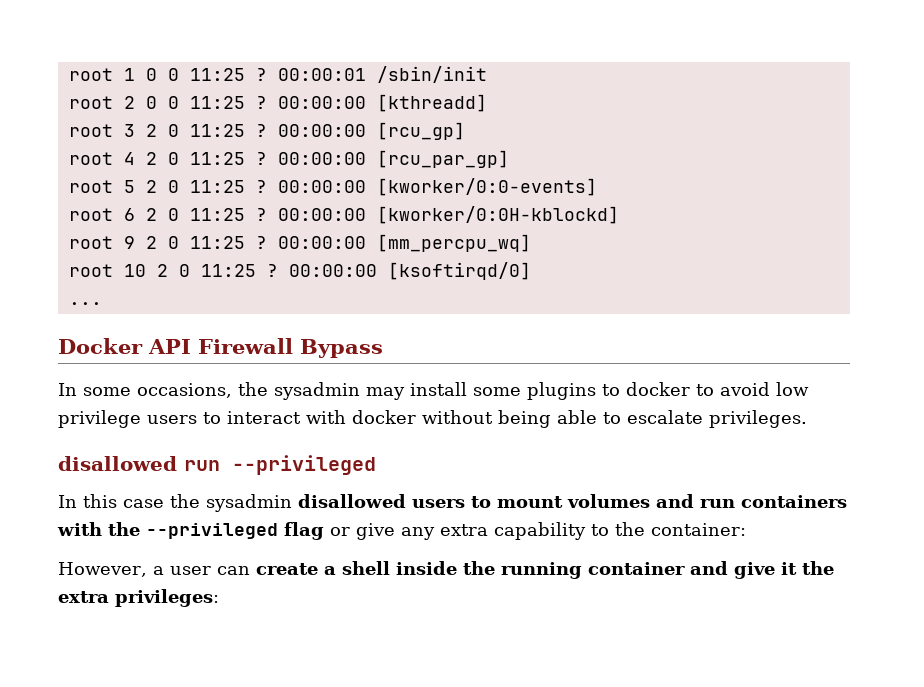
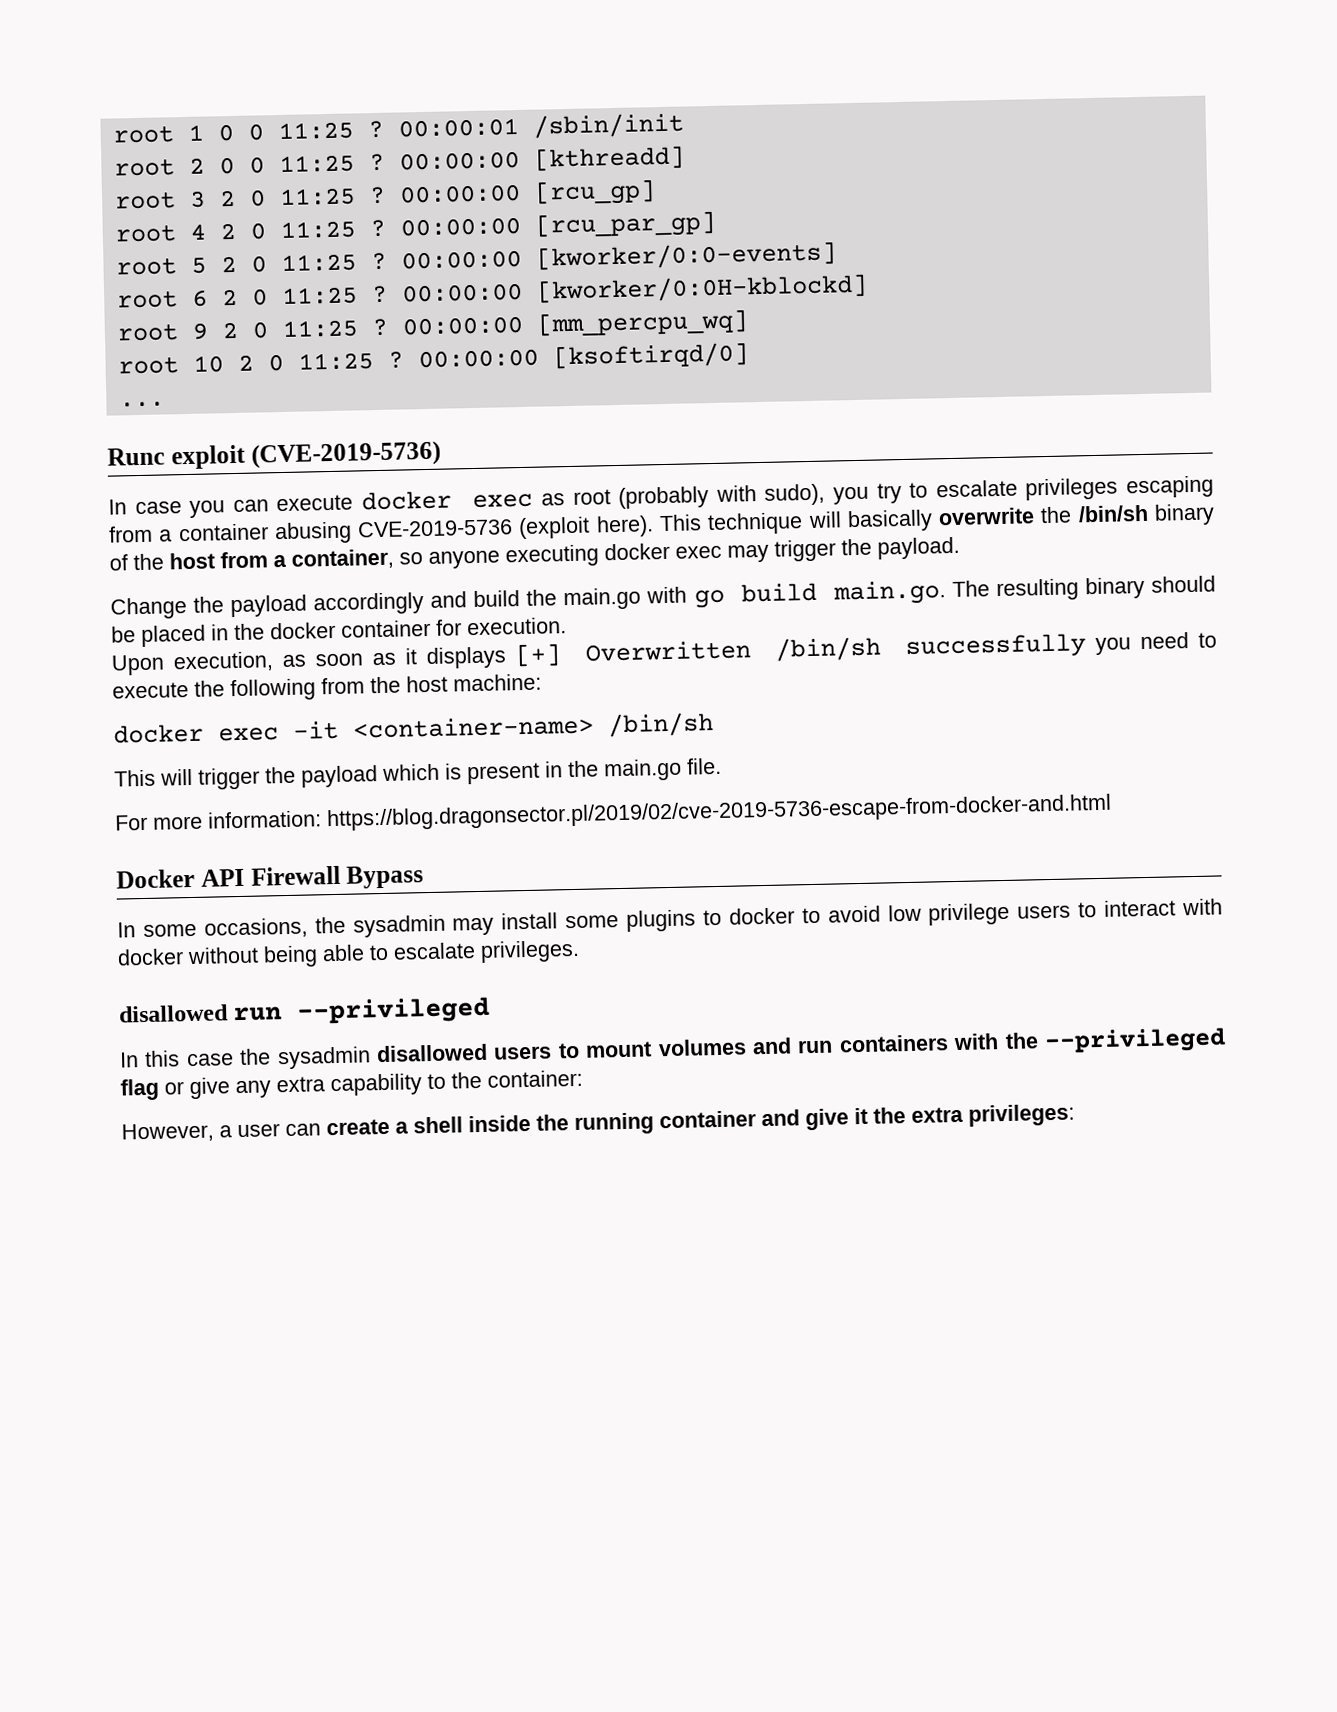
+ Runc exploit (CVE-2019-5736)
+ In case you can execute docker exec as root (probably with sudo), you try to escalate privileges escaping from a container abusing CVE-2019-5736 (exploit here). This technique will basically overwrite the /bin/sh binary of the host from a container, so anyone executing docker exec may trigger the payload.
+ Change the payload accordingly and build the main.go with go build main.go. The resulting binary should be placed in the docker container for execution.
+ Upon execution, as soon as it displays [+] Overwritten /bin/sh successfully you need to execute the following from the host machine:
+ docker exec -it <container-name> /bin/sh
+ This will trigger the payload which is present in the main.go file.
+ For more information: https://blog.dragonsector.pl/2019/02/cve-2019-5736-escape-from-docker-and.html

